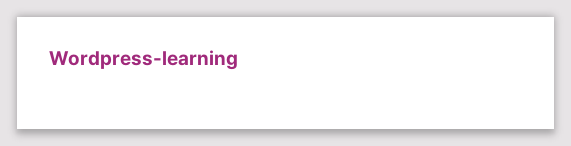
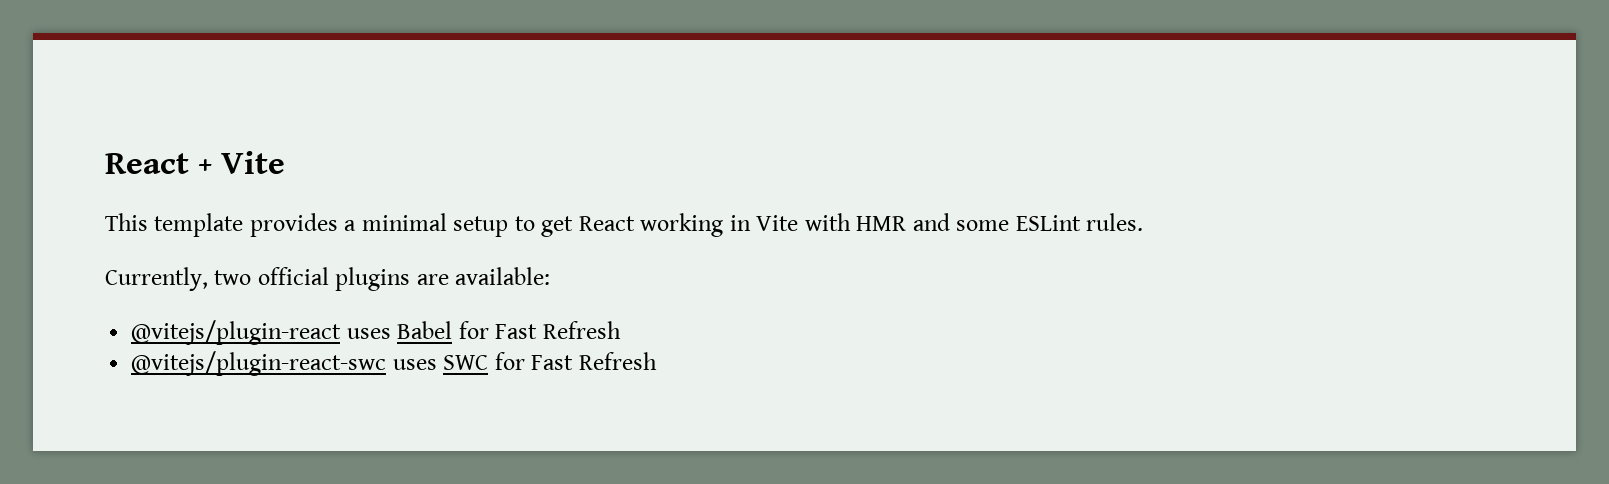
- Wordpress-learning
+ React + Vite
+ This template provides a minimal setup to get React working in Vite with HMR and some ESLint rules.
+ Currently, two official plugins are available:
+ @vitejs/plugin-react uses Babel for Fast Refresh
+ @vitejs/plugin-react-swc uses SWC for Fast Refresh

